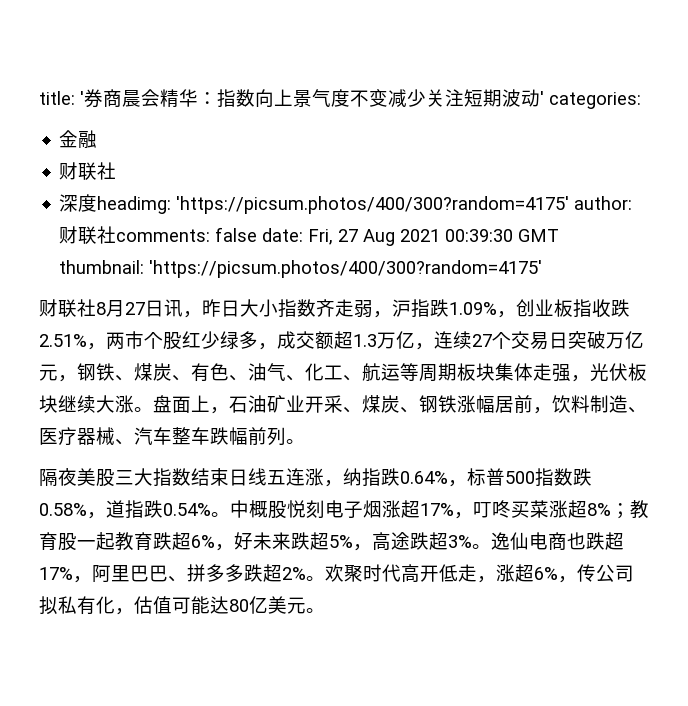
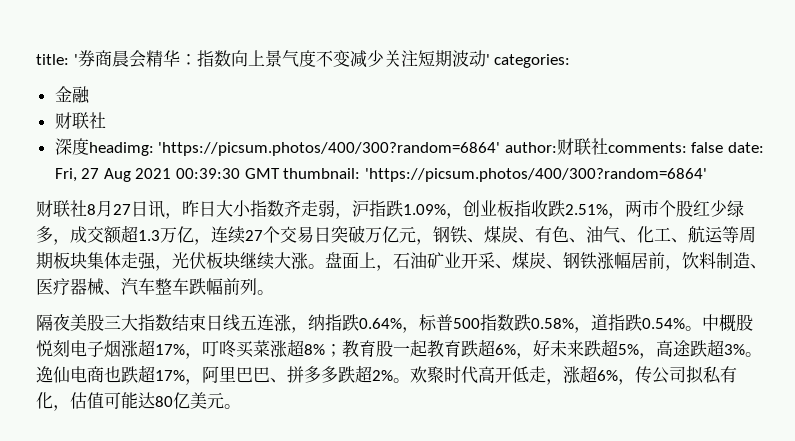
- 深度headimg: 'https://picsum.photos/400/300?random=4175' author:财联社comments: false date: Fri, 27 Aug 2021 00:39:30 GMT thumbnail: 'https://picsum.photos/400/300?random=4175'
+ 深度headimg: 'https://picsum.photos/400/300?random=6864' author:财联社comments: false date: Fri, 27 Aug 2021 00:39:30 GMT thumbnail: 'https://picsum.photos/400/300?random=6864'

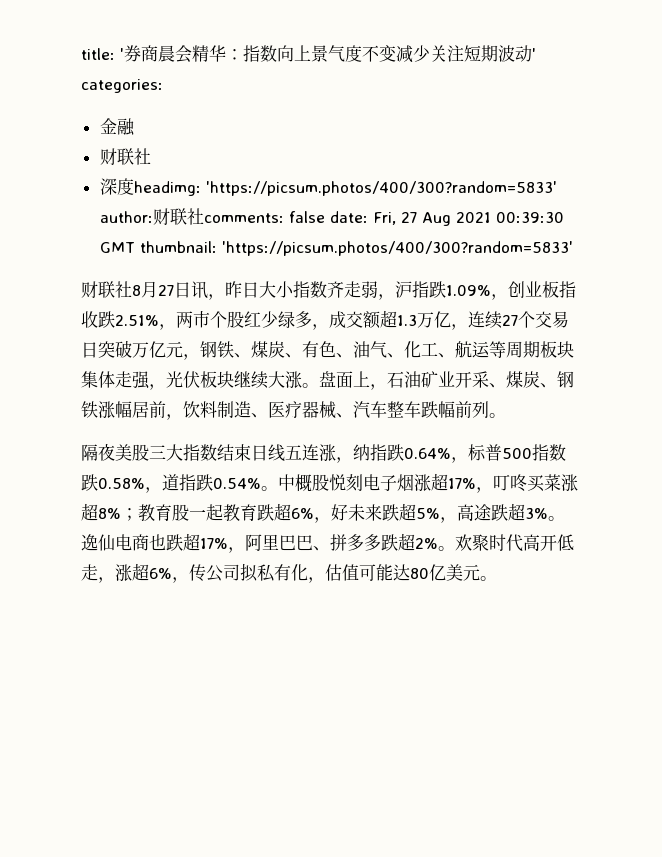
- 深度headimg: 'https://picsum.photos/400/300?random=6864' author:财联社comments: false date: Fri, 27 Aug 2021 00:39:30 GMT thumbnail: 'https://picsum.photos/400/300?random=6864'
+ 深度headimg: 'https://picsum.photos/400/300?random=5833' author:财联社comments: false date: Fri, 27 Aug 2021 00:39:30 GMT thumbnail: 'https://picsum.photos/400/300?random=5833'

